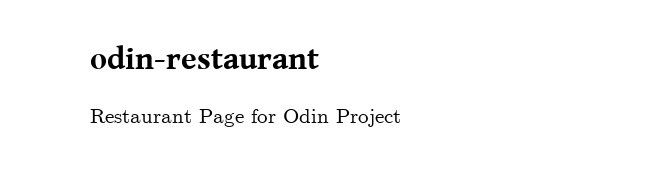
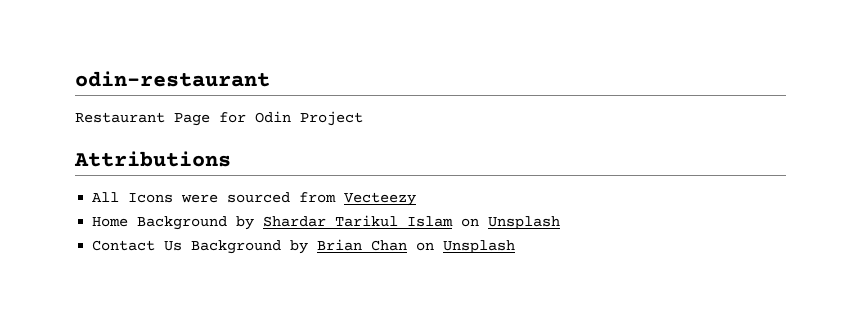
+ Attributions
+ All Icons were sourced from Vecteezy
+ Home Background by Shardar Tarikul Islam on Unsplash
+ Contact Us Background by Brian Chan on Unsplash

